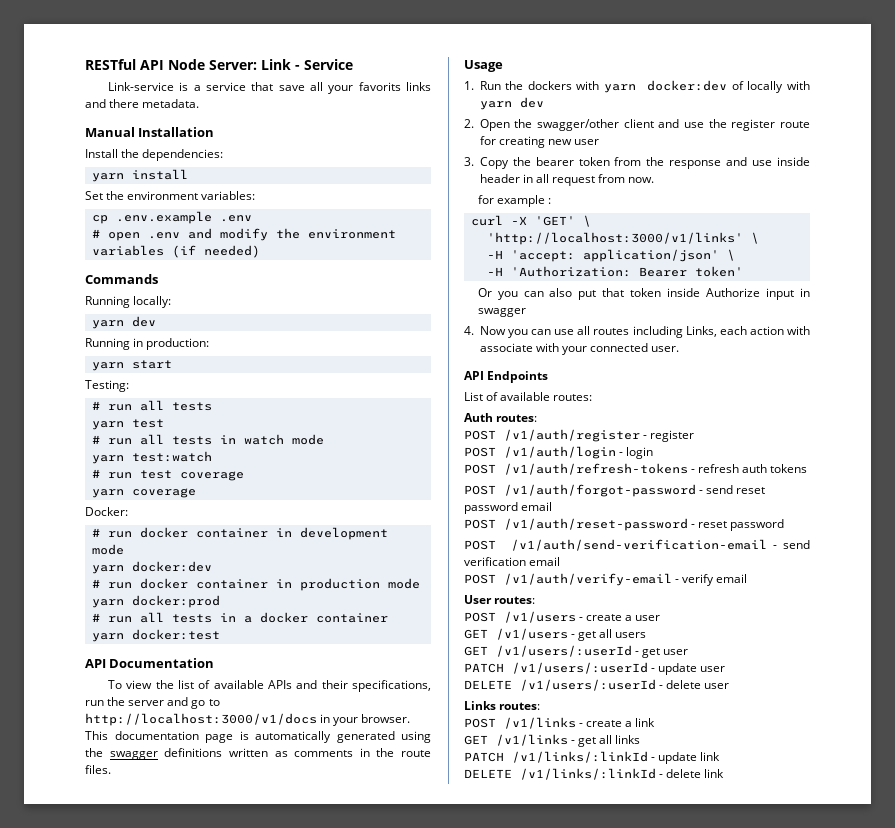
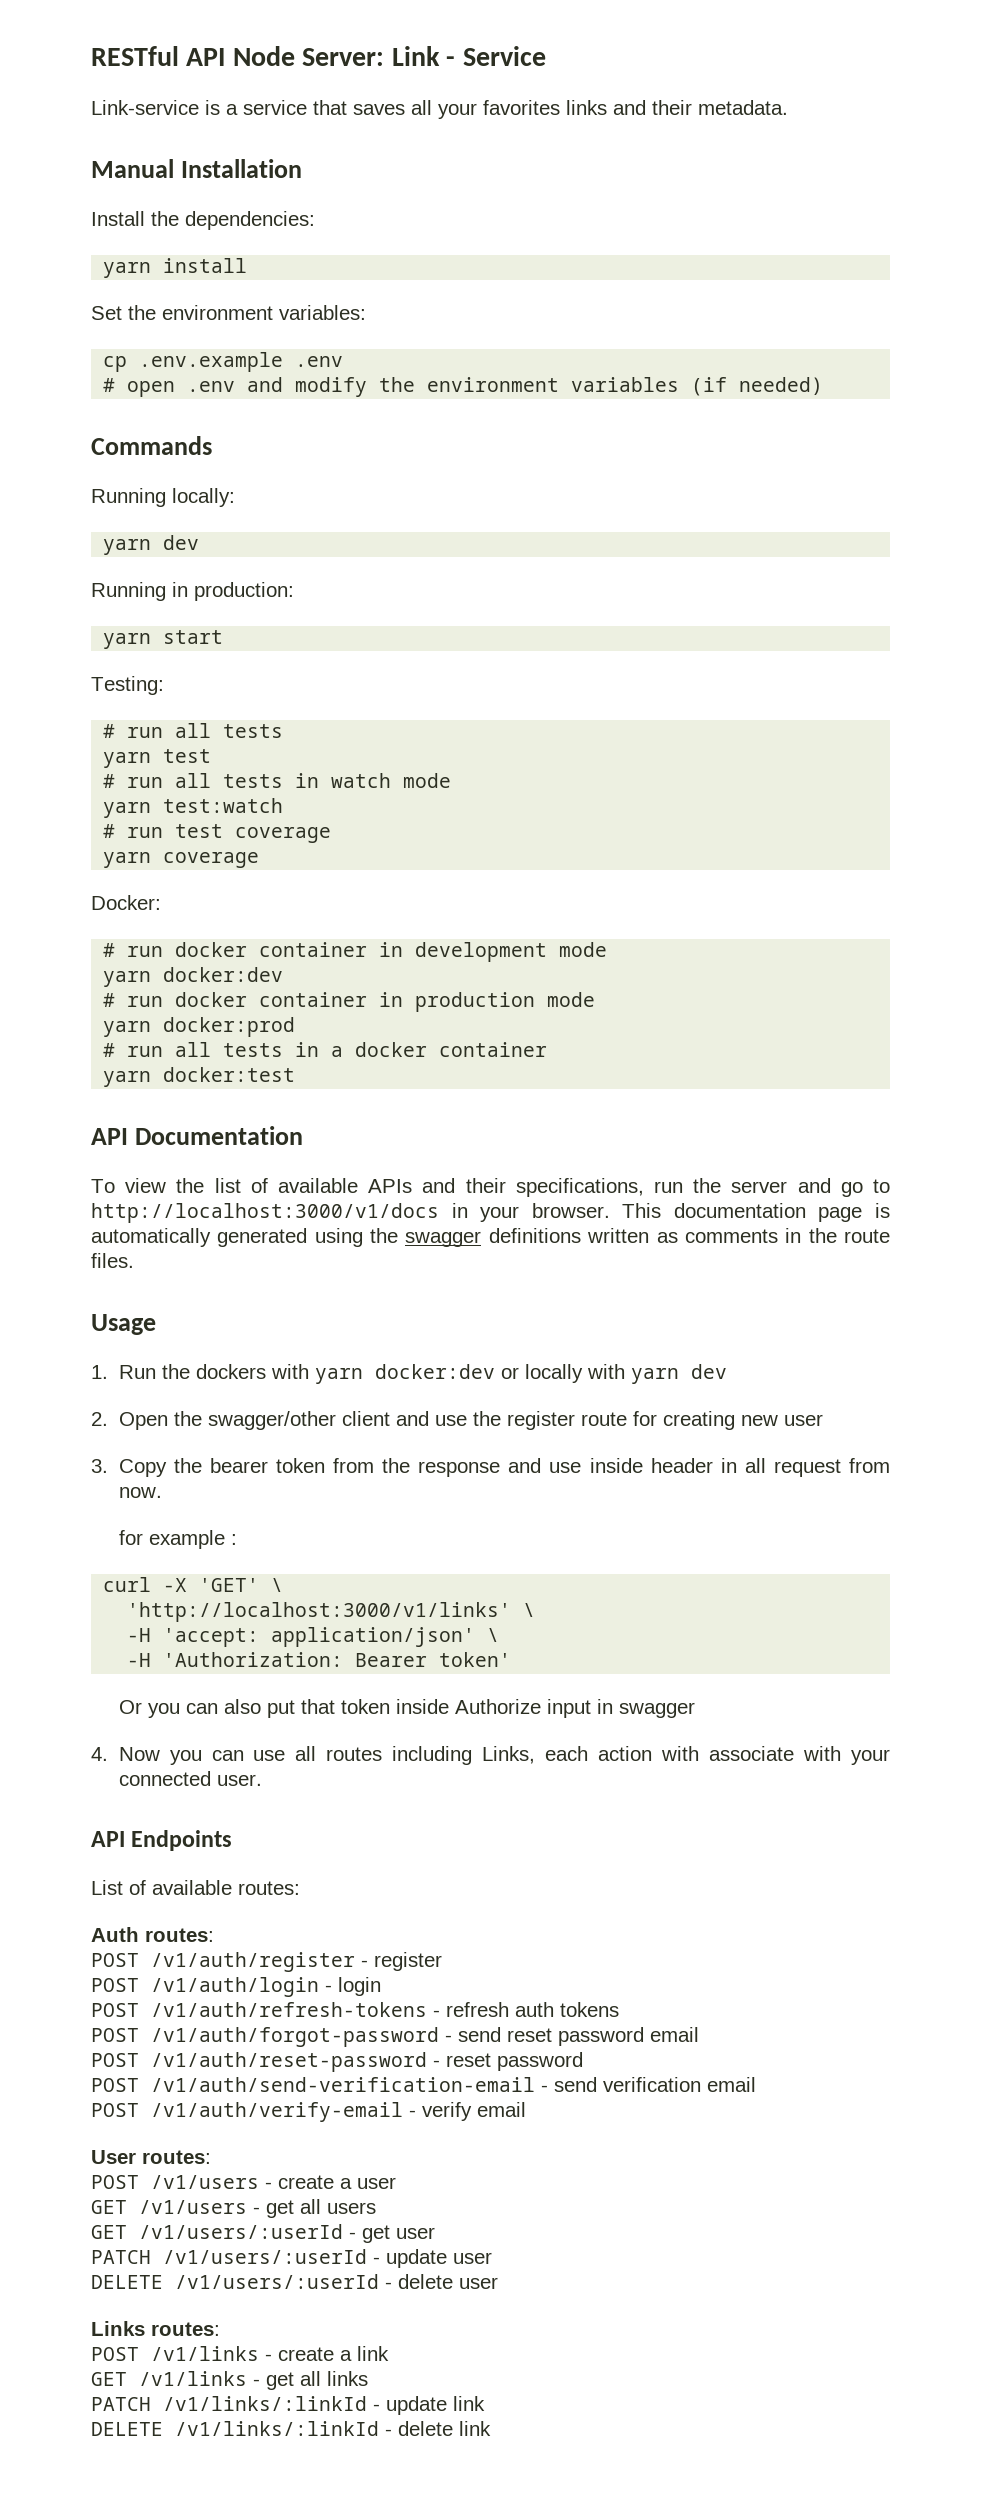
- Link-service is a service that save all your favorits links and there metadata.
+ Link-service is a service that saves all your favorites links and their metadata.
- 1. Run the dockers with yarn docker:dev of locally with yarn dev
+ 1. Run the dockers with yarn docker:dev or locally with yarn dev

